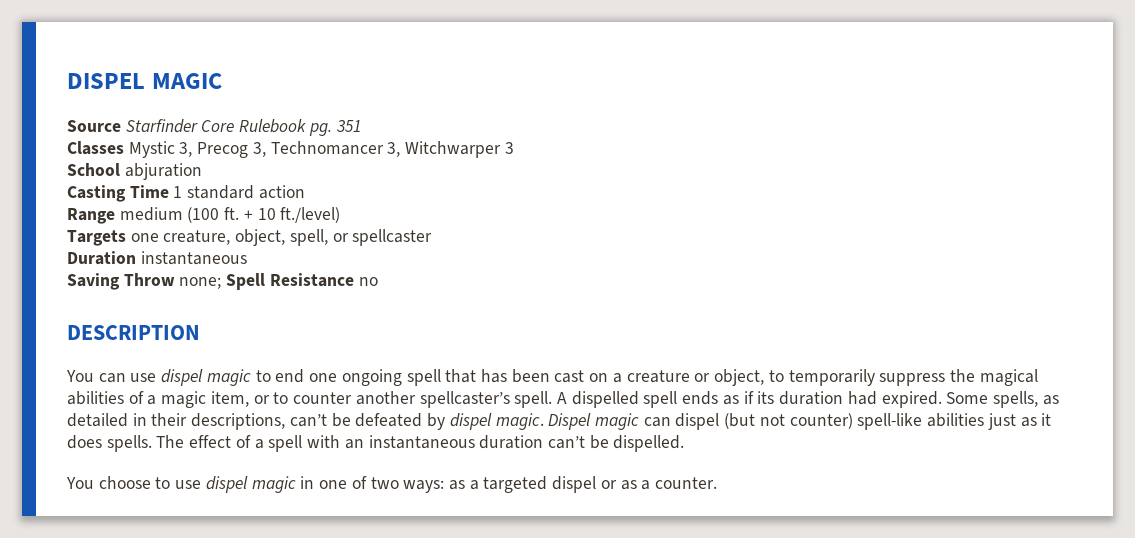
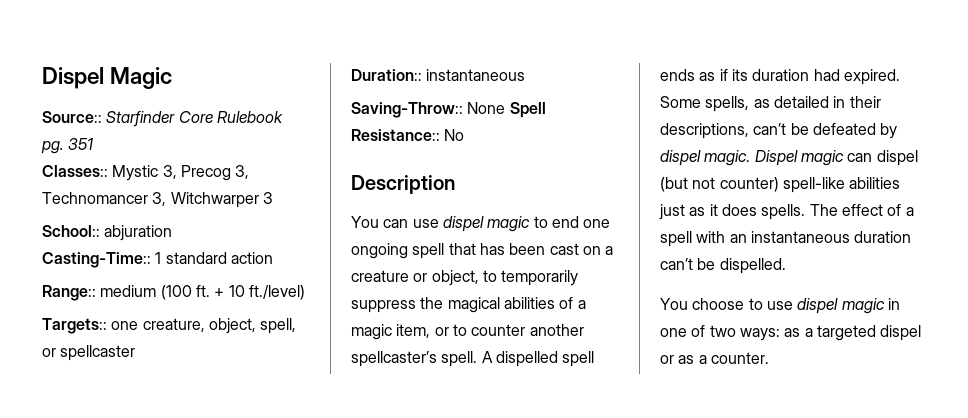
- DISPEL MAGIC
- Source Starfinder Core Rulebook pg.
+ Dispel Magic
+ Source:: Starfinder Core Rulebook pg.
- Classes Mystic 3, Precog 3, Technomancer 3, Witchwarper 3
+ Classes:: Mystic 3, Precog 3, Technomancer 3, Witchwarper 3
- School abjuration
+ School:: abjuration
- Casting Time 1 standard action
+ Casting-Time:: 1 standard action
- Range medium (100 ft.
+ Range:: medium (100 ft.
- Targets one creature, object, spell, or spellcaster
+ Targets:: one creature, object, spell, or spellcaster
- Duration instantaneous
+ Duration:: instantaneous
- Saving Throw none; Spell Resistance no
- DESCRIPTION
+ Saving-Throw:: None Spell Resistance:: No
+ Description

